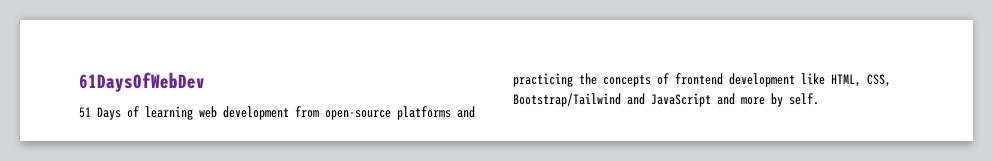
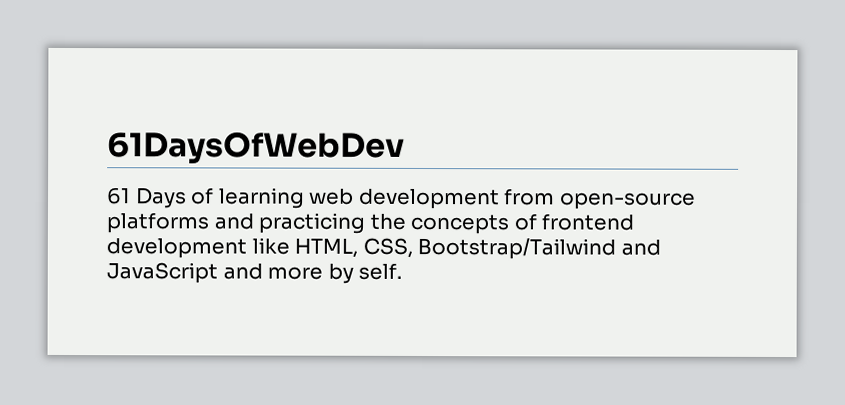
- 51 Days of learning web development from open-source platforms and practicing the concepts of frontend development like HTML, CSS, Bootstrap/Tailwind and JavaScript and more by self.
+ 61 Days of learning web development from open-source platforms and practicing the concepts of frontend development like HTML, CSS, Bootstrap/Tailwind and JavaScript and more by self.

